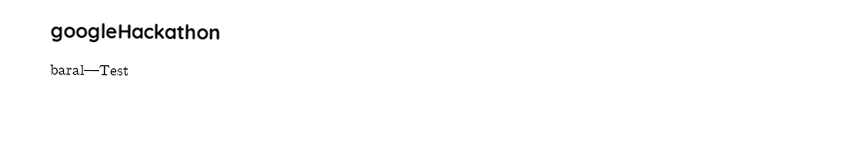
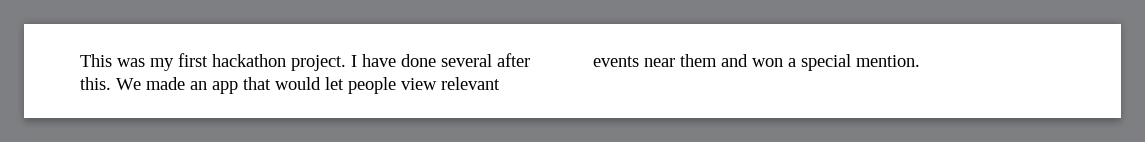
- googleHackathon
- baral—Test
+ This was my first hackathon project. I have done several after this. We made an app that would let people view relevant events near them and won a special mention.

